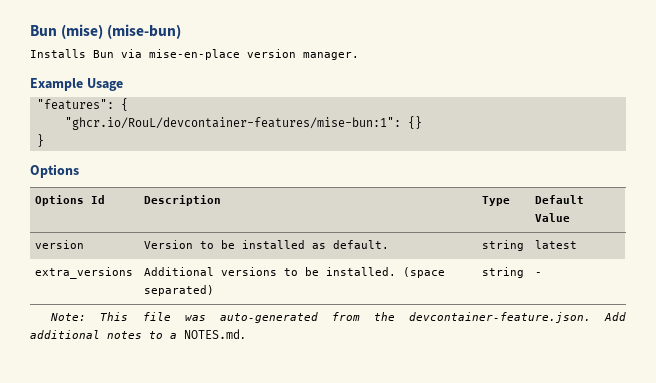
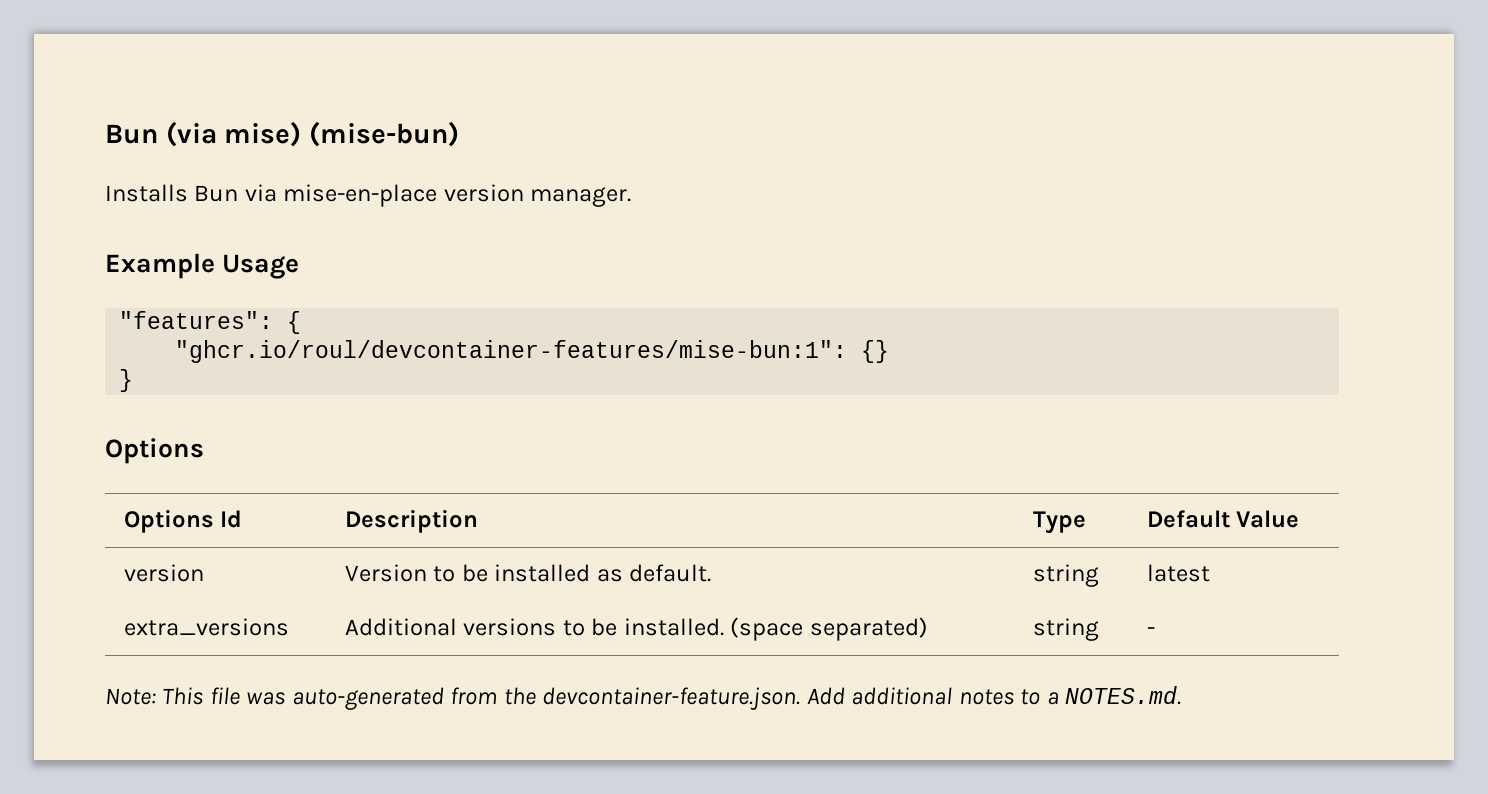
- Bun (mise) (mise-bun)
+ Bun (via mise) (mise-bun)
- "ghcr.io/RouL/devcontainer-features/mise-bun:1": {}
+ "ghcr.io/roul/devcontainer-features/mise-bun:1": {}

